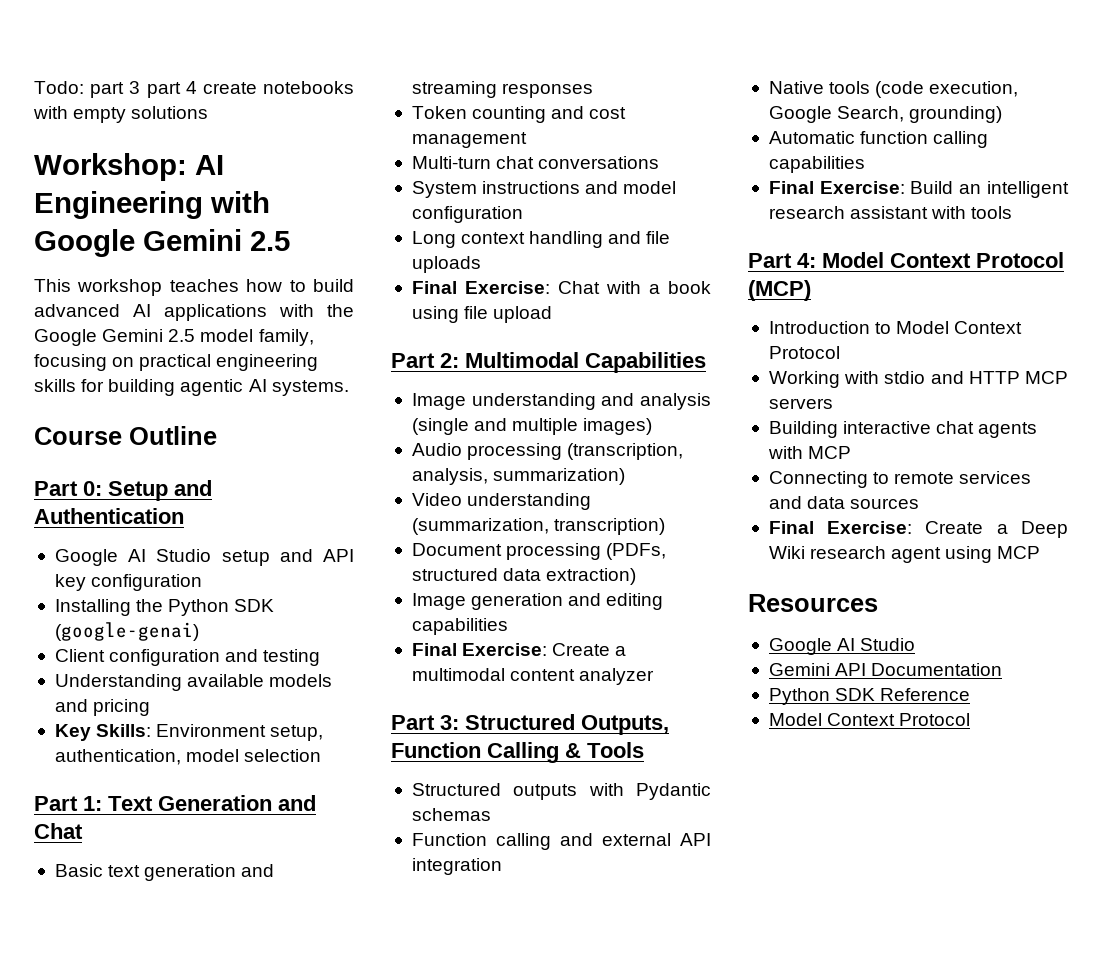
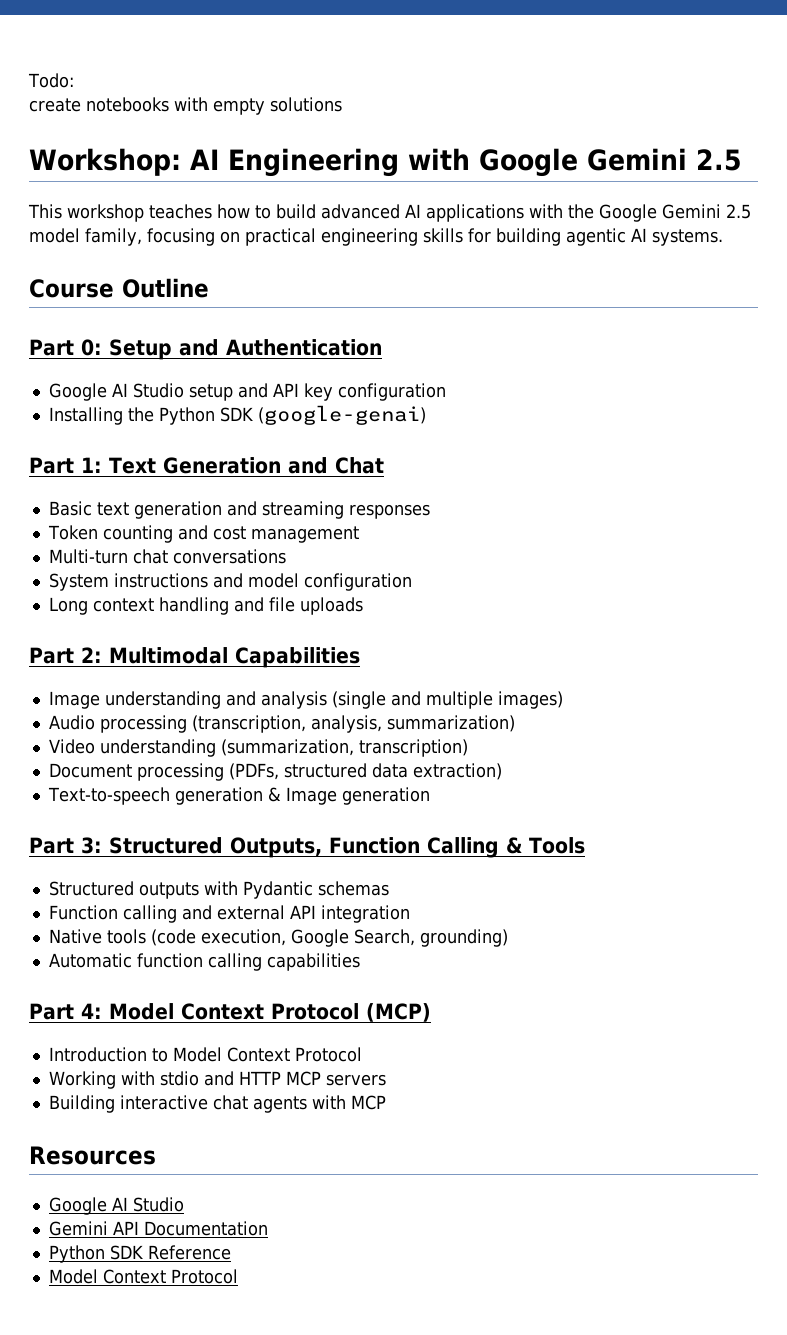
- Todo: part 3 part 4 create notebooks with empty solutions
+ Todo:
+ create notebooks with empty solutions
- Client configuration and testing
- Understanding available models and pricing
- Key Skills: Environment setup, authentication, model selection
- Final Exercise: Chat with a book using file upload
- Image generation and editing capabilities
- Final Exercise: Create a multimodal content analyzer
+ Text-to-speech generation & Image generation
- Final Exercise: Build an intelligent research assistant with tools
- Connecting to remote services and data sources
- Final Exercise: Create a Deep Wiki research agent using MCP

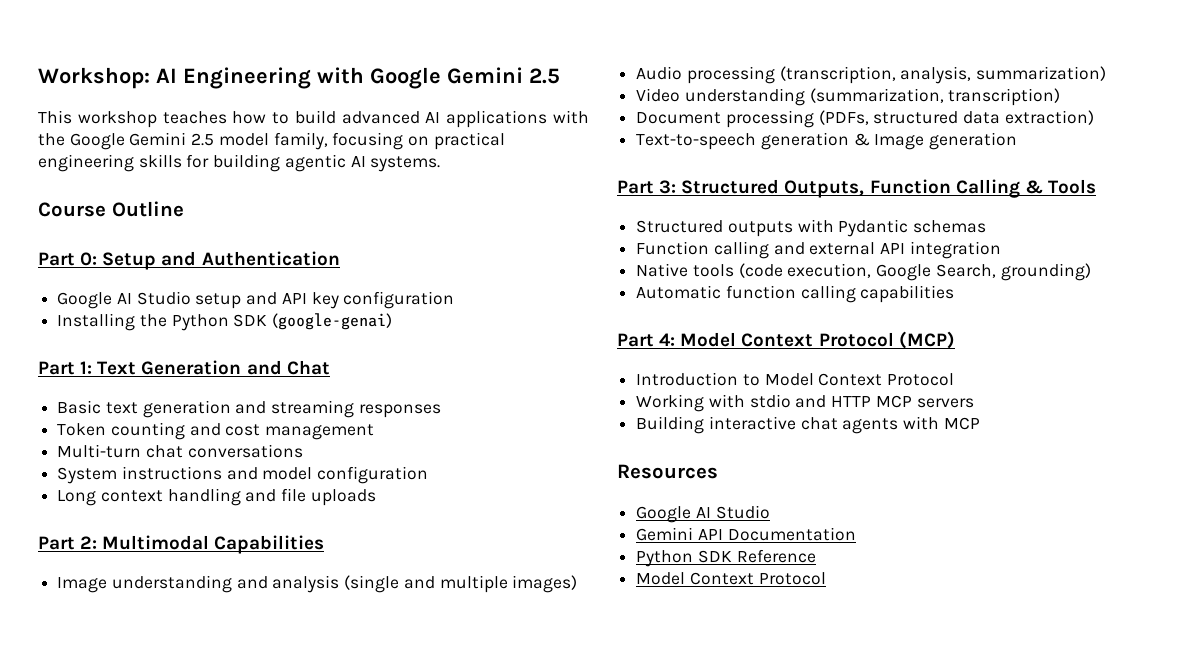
- Todo:
- create notebooks with empty solutions

